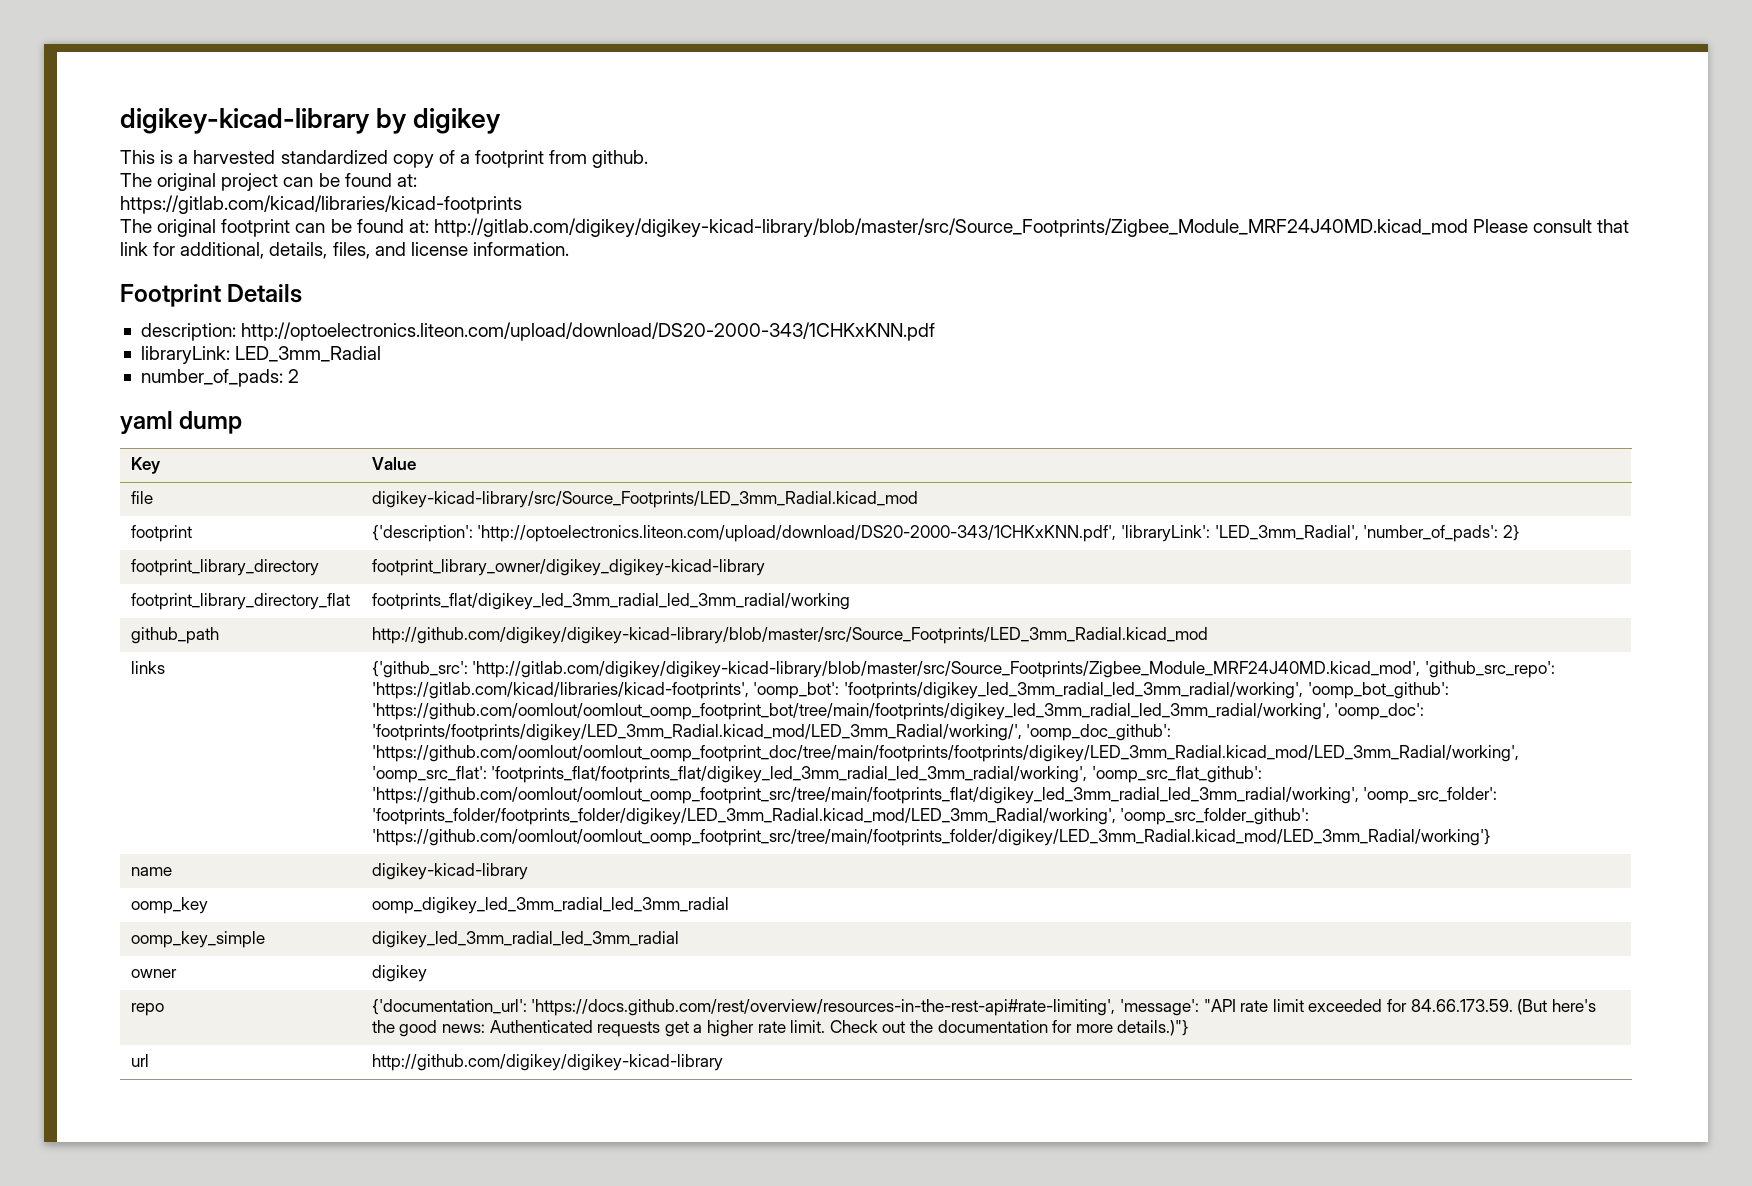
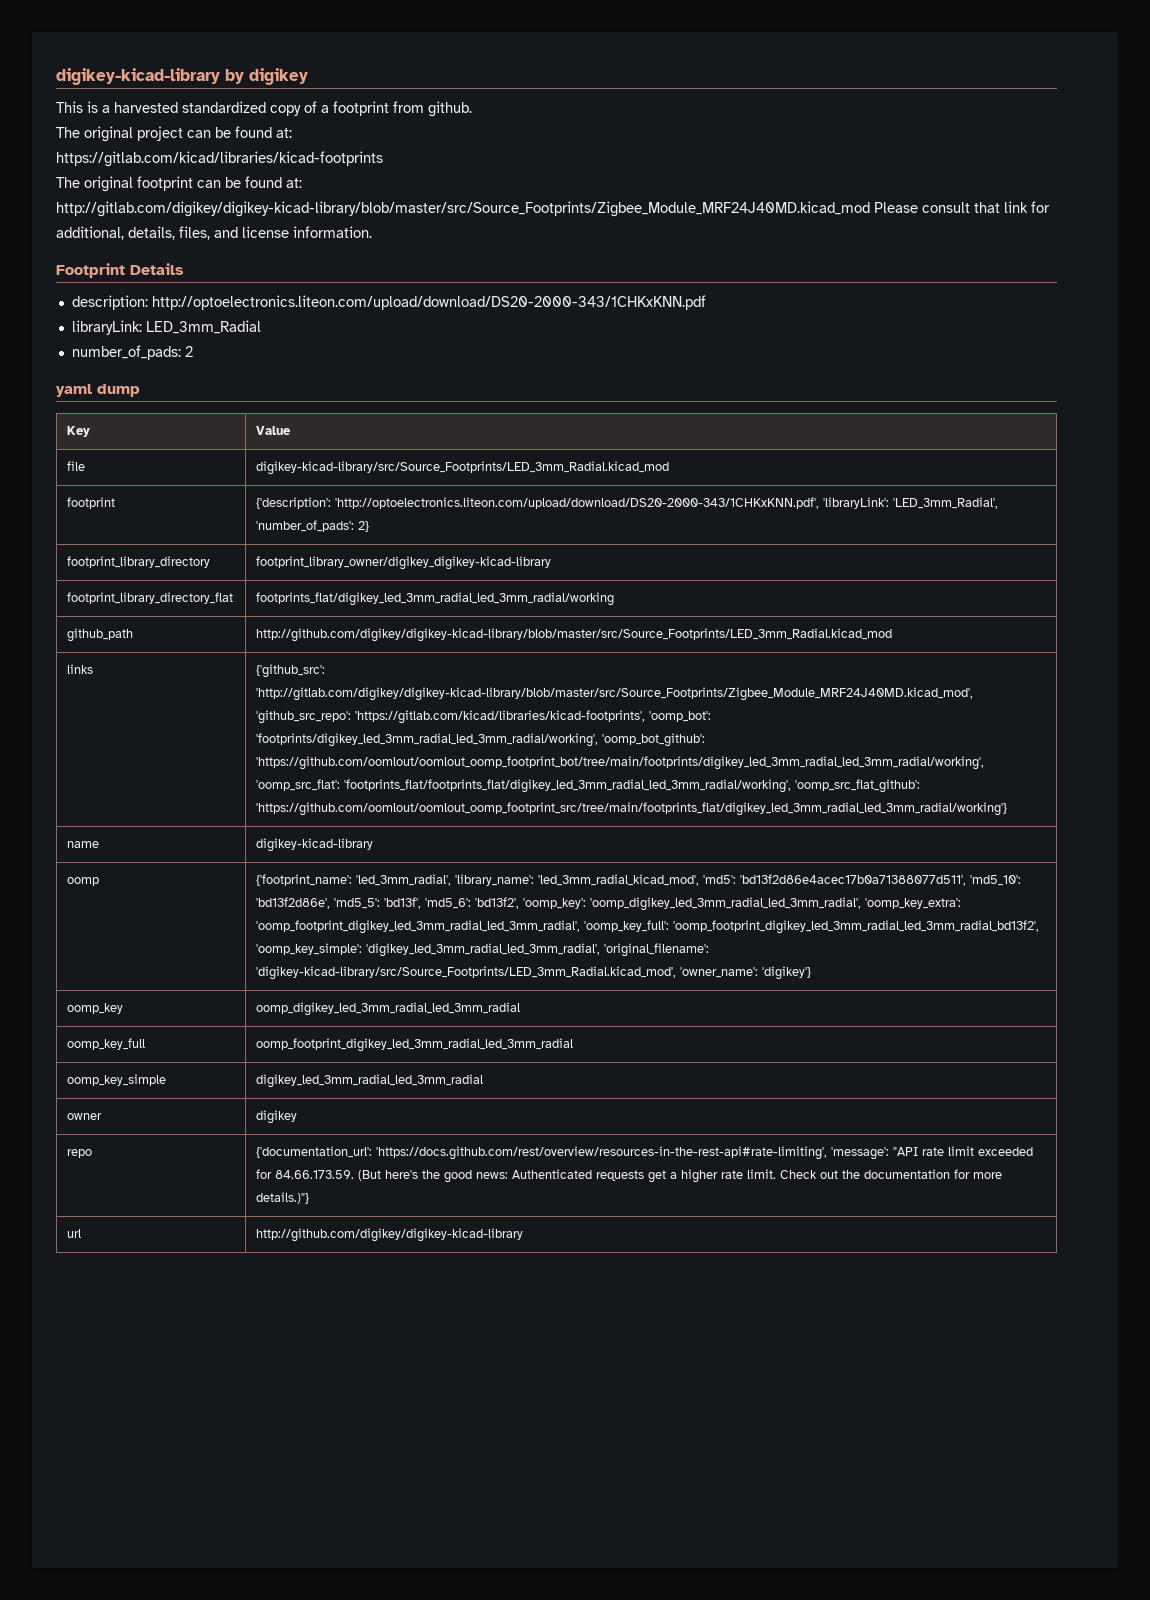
- links | {'github_src': 'http://gitlab.com/digikey/digikey-kicad-library/blob/master/src/Source_Footprints/Zigbee_Module_MRF24J40MD.kicad_mod', 'github_src_repo': 'https://gitlab.com/kicad/libraries/kicad-footprints', 'oomp_bot': 'footprints/digikey_led_3mm_radial_led_3mm_radial/working', 'oomp_bot_github': 'https://github.com/oomlout/oomlout_oomp_footprint_bot/tree/main/footprints/digikey_led_3mm_radial_led_3mm_radial/working', 'oomp_doc': 'footprints/footprints/digikey/LED_3mm_Radial.kicad_mod/LED_3mm_Radial/working/', 'oomp_doc_github': 'https://github.com/oomlout/oomlout_oomp_footprint_doc/tree/main/footprints/footprints/digikey/LED_3mm_Radial.kicad_mod/LED_3mm_Radial/working', 'oomp_src_flat': 'footprints_flat/footprints_flat/digikey_led_3mm_radial_led_3mm_radial/working', 'oomp_src_flat_github': 'https://github.com/oomlout/oomlout_oomp_footprint_src/tree/main/footprints_flat/digikey_led_3mm_radial_led_3mm_radial/working', 'oomp_src_folder': 'footprints_folder/footprints_folder/digikey/LED_3mm_Radial.kicad_mod/LED_3mm_Radial/working', 'oomp_src_folder_github': 'https://github.com/oomlout/oomlout_oomp_footprint_src/tree/main/footprints_folder/digikey/LED_3mm_Radial.kicad_mod/LED_3mm_Radial/working'}
+ links | {'github_src': 'http://gitlab.com/digikey/digikey-kicad-library/blob/master/src/Source_Footprints/Zigbee_Module_MRF24J40MD.kicad_mod', 'github_src_repo': 'https://gitlab.com/kicad/libraries/kicad-footprints', 'oomp_bot': 'footprints/digikey_led_3mm_radial_led_3mm_radial/working', 'oomp_bot_github': 'https://github.com/oomlout/oomlout_oomp_footprint_bot/tree/main/footprints/digikey_led_3mm_radial_led_3mm_radial/working', 'oomp_src_flat': 'footprints_flat/footprints_flat/digikey_led_3mm_radial_led_3mm_radial/working', 'oomp_src_flat_github': 'https://github.com/oomlout/oomlout_oomp_footprint_src/tree/main/footprints_flat/digikey_led_3mm_radial_led_3mm_radial/working'}
  name | digikey-kicad-library
+ oomp | {'footprint_name': 'led_3mm_radial', 'library_name': 'led_3mm_radial_kicad_mod', 'md5': 'bd13f2d86e4acec17b0a71388077d511', 'md5_10': 'bd13f2d86e', 'md5_5': 'bd13f', 'md5_6': 'bd13f2', 'oomp_key': 'oomp_digikey_led_3mm_radial_led_3mm_radial', 'oomp_key_extra': 'oomp_footprint_digikey_led_3mm_radial_led_3mm_radial', 'oomp_key_full': 'oomp_footprint_digikey_led_3mm_radial_led_3mm_radial_bd13f2', 'oomp_key_simple': 'digikey_led_3mm_radial_led_3mm_radial', 'original_filename': 'digikey-kicad-library/src/Source_Footprints/LED_3mm_Radial.kicad_mod', 'owner_name': 'digikey'}
+ oomp_key_full | oomp_footprint_digikey_led_3mm_radial_led_3mm_radial

